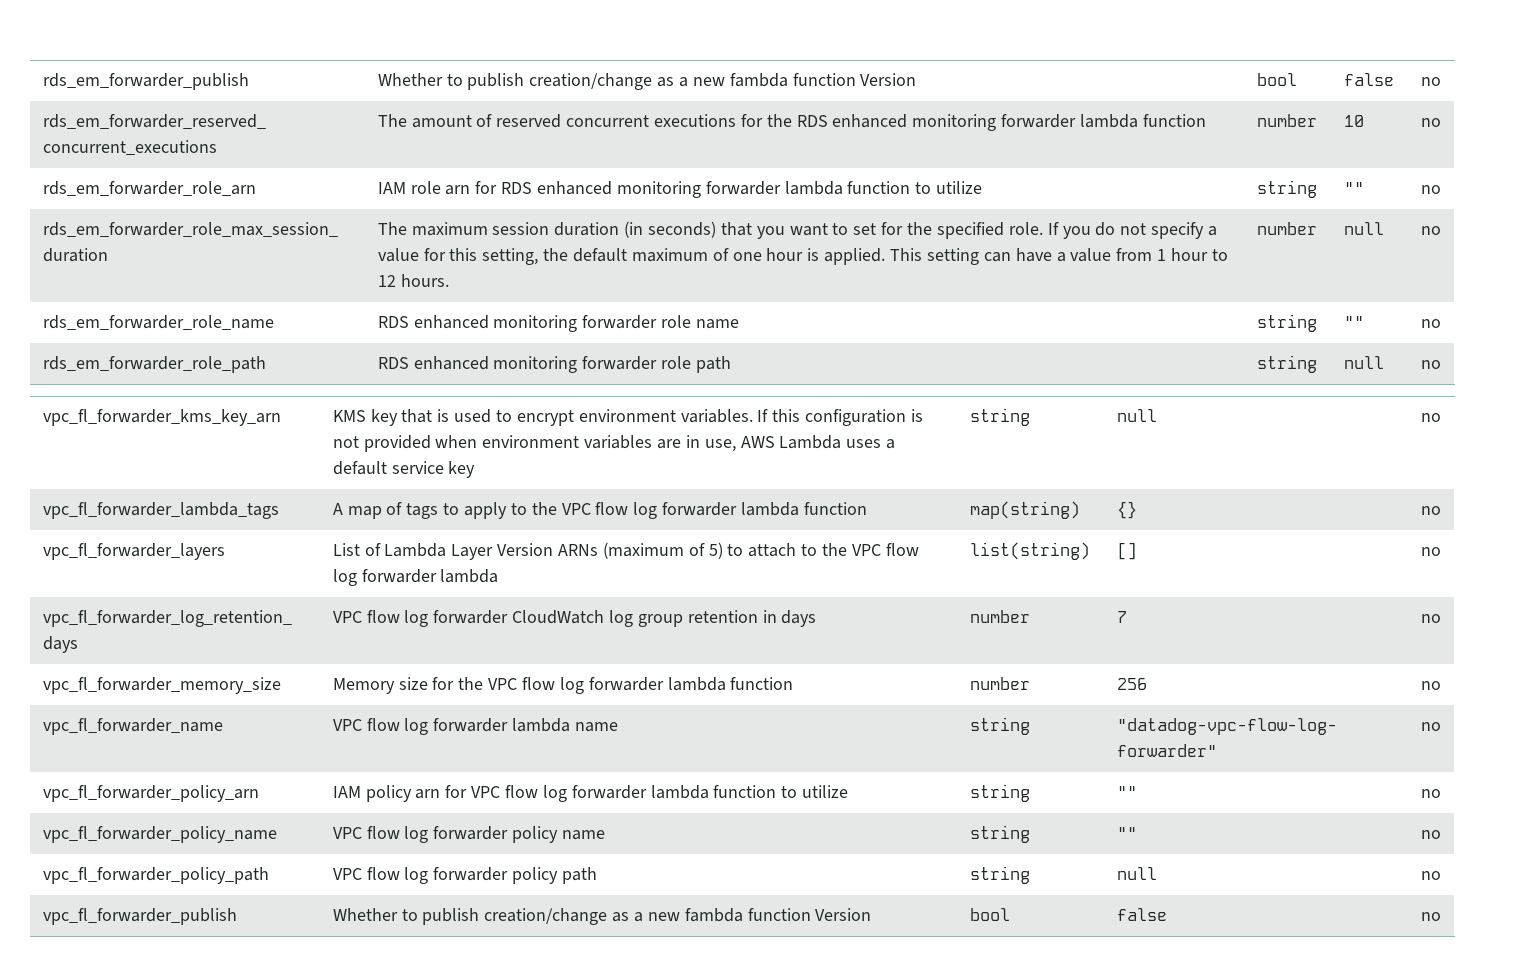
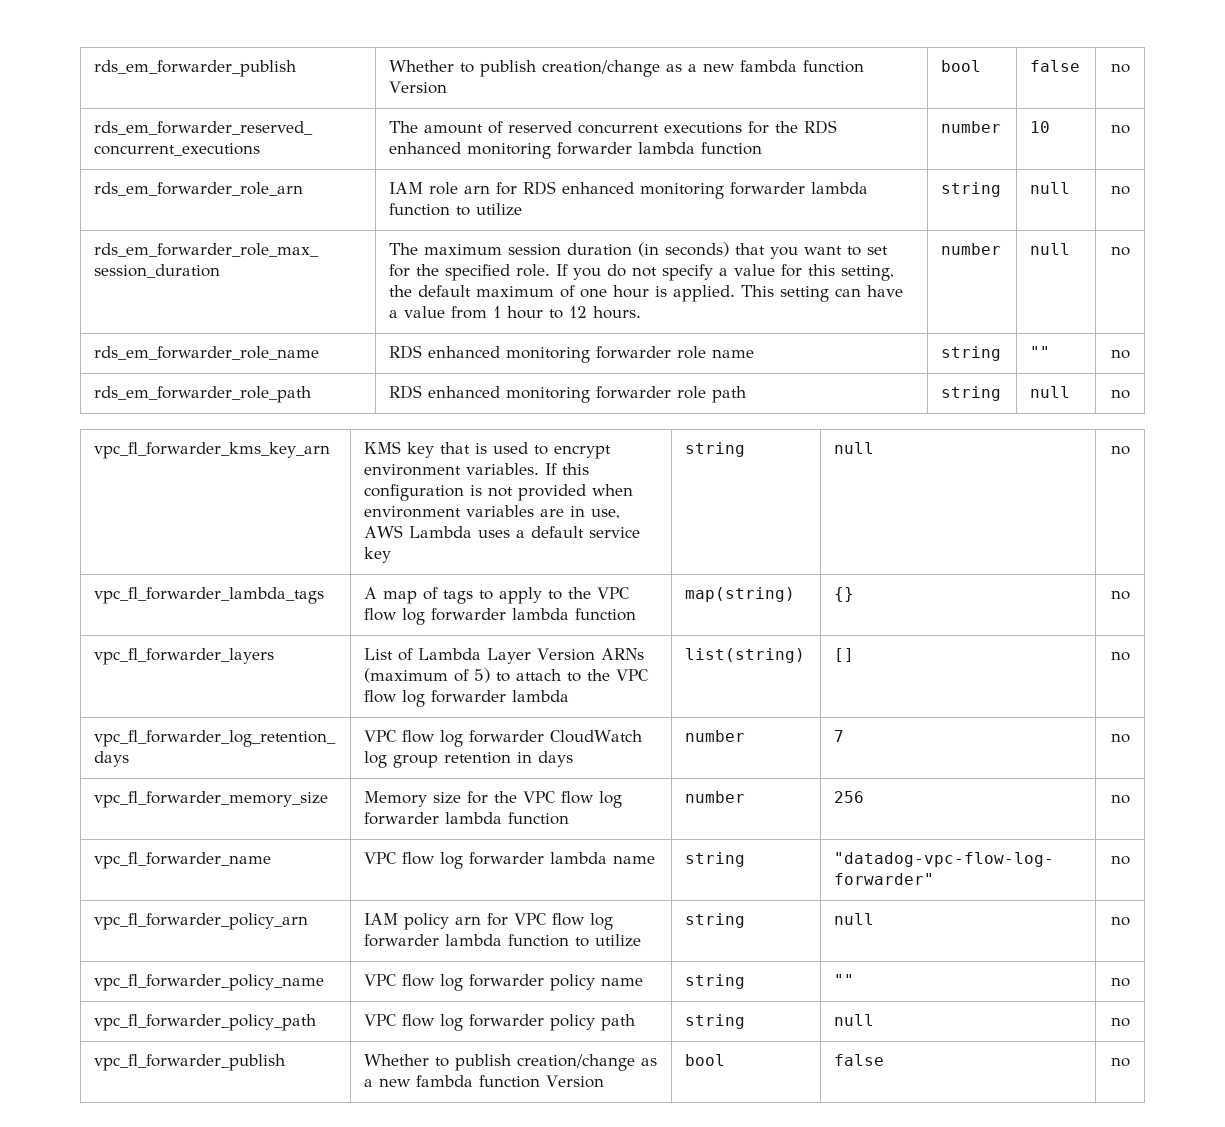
- rds_em_forwarder_role_arn | IAM role arn for RDS enhanced monitoring forwarder lambda function to utilize | string | "" | no
+ rds_em_forwarder_role_arn | IAM role arn for RDS enhanced monitoring forwarder lambda function to utilize | string | null | no
- vpc_fl_forwarder_policy_arn | IAM policy arn for VPC flow log forwarder lambda function to utilize | string | "" | no
+ vpc_fl_forwarder_policy_arn | IAM policy arn for VPC flow log forwarder lambda function to utilize | string | null | no

